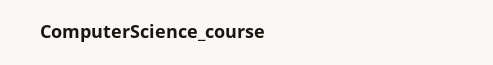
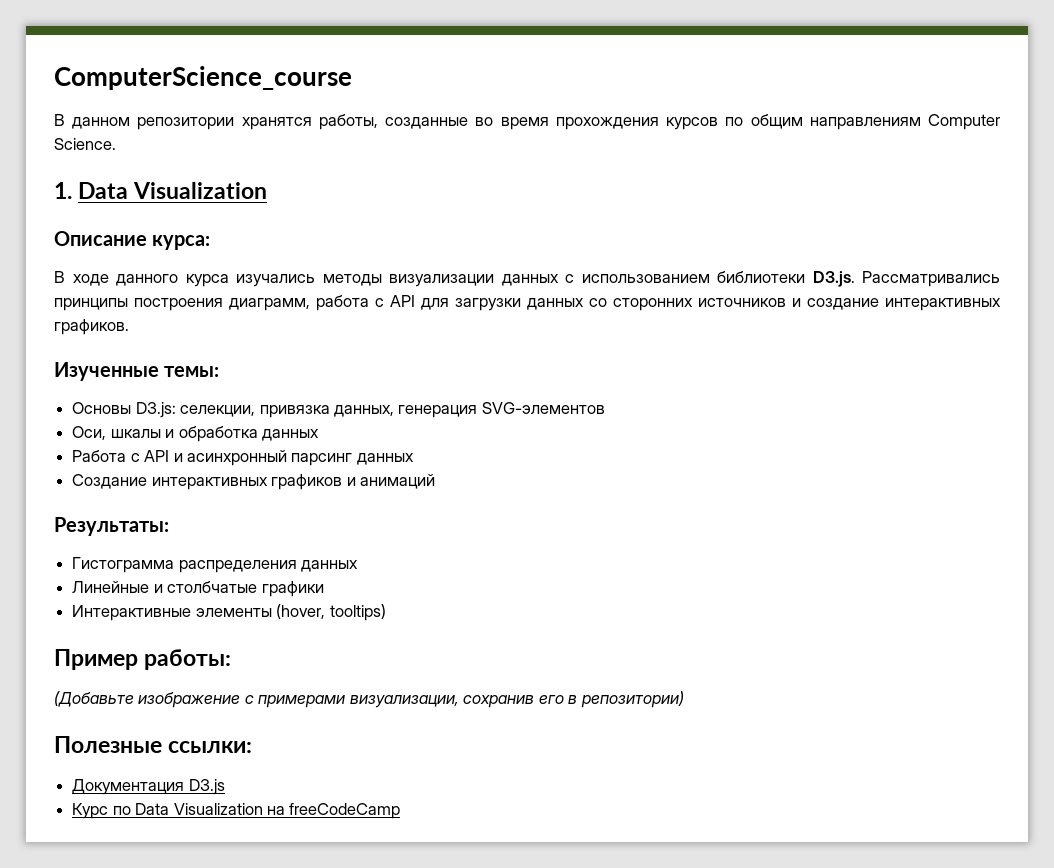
+ В данном репозитории хранятся работы, созданные во время прохождения курсов по общим направлениям Computer Science.
+ 1. Data Visualization
+ Описание курса:
+ В ходе данного курса изучались методы визуализации данных с использованием библиотеки D3.js. Рассматривались принципы построения диаграмм, работа с API для загрузки данных со сторонних источников и создание интерактивных графиков.
+ Изученные темы:
+ Основы D3.js: селекции, привязка данных, генерация SVG-элементов
+ Оси, шкалы и обработка данных
+ Работа с API и асинхронный парсинг данных
+ Создание интерактивных графиков и анимаций
+ Результаты:
+ Гистограмма распределения данных
+ Линейные и столбчатые графики
+ Интерактивные элементы (hover, tooltips)
+ Пример работы:
+ (Добавьте изображение с примерами визуализации, сохранив его в репозитории)
+ Полезные ссылки:
+ Документация D3.js
+ Курс по Data Visualization на freeCodeCamp

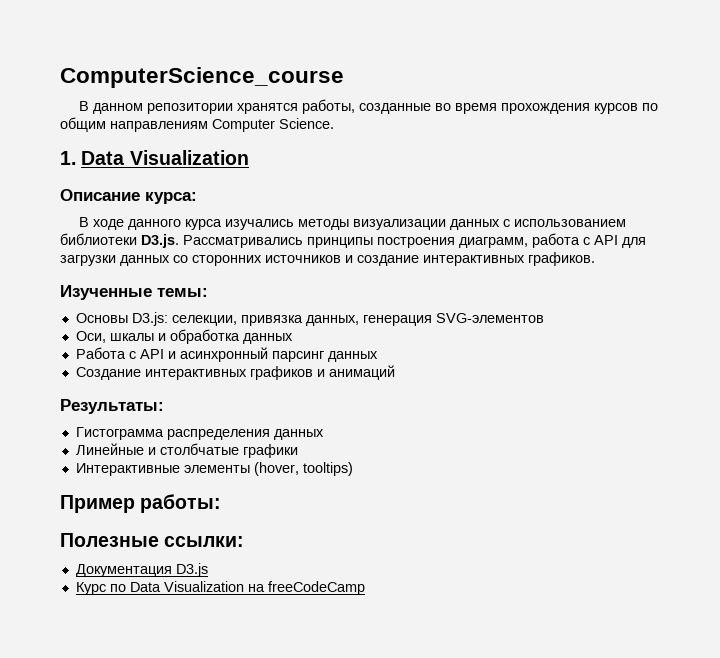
- (Добавьте изображение с примерами визуализации, сохранив его в репозитории)

